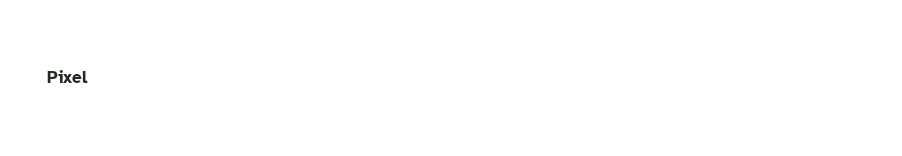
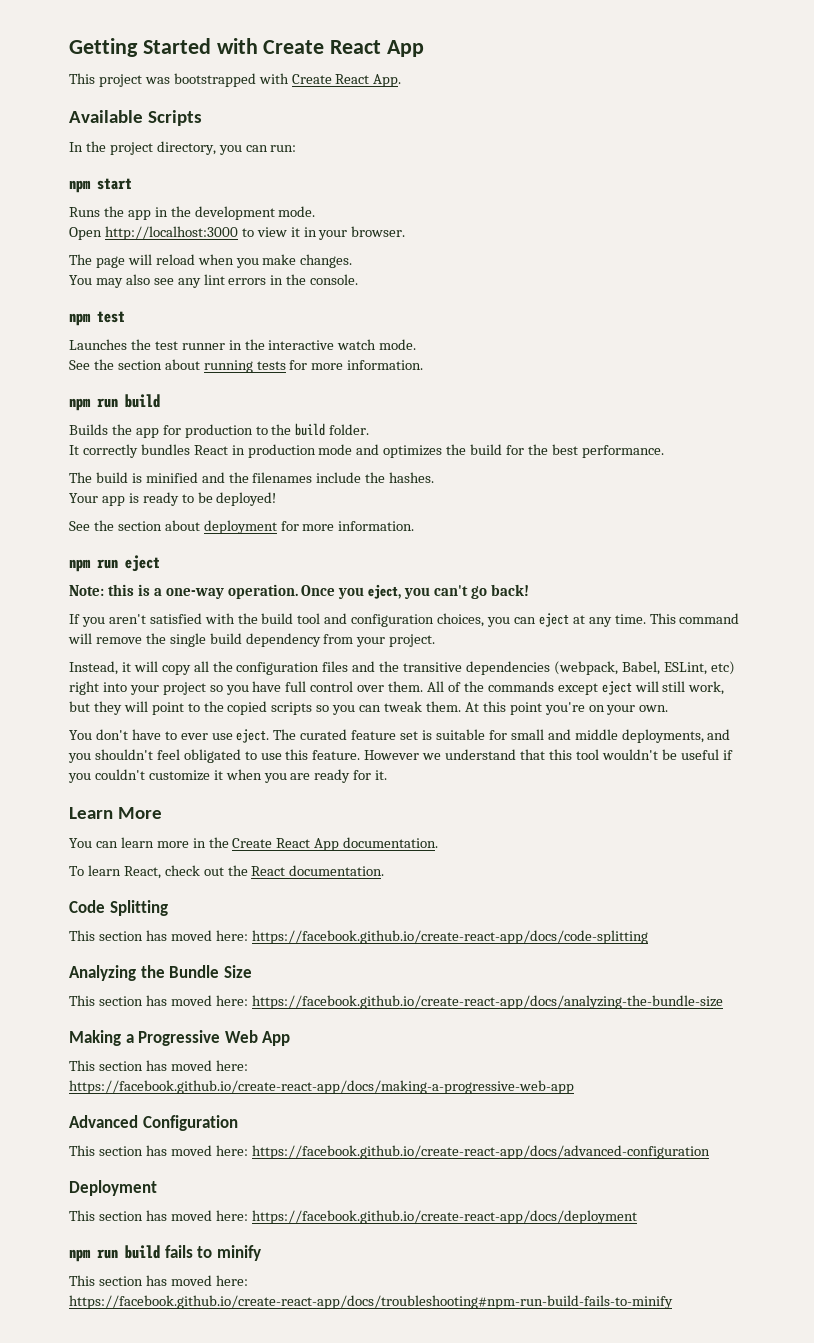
- Pixel
+ Getting Started with Create React App
+ This project was bootstrapped with Create React App.
+ Available Scripts
+ In the project directory, you can run:
+ npm start
+ Runs the app in the development mode.
+ Open http://localhost:3000 to view it in your browser.
+ The page will reload when you make changes.
+ You may also see any lint errors in the console.
+ npm test
+ Launches the test runner in the interactive watch mode.
+ See the section about running tests for more information.
+ npm run build
+ Builds the app for production to the build folder.
+ It correctly bundles React in production mode and optimizes the build for the best performance.
+ The build is minified and the filenames include the hashes.
+ Your app is ready to be deployed!
+ See the section about deployment for more information.
+ npm run eject
+ Note: this is a one-way operation. Once you eject, you can't go back!
+ If you aren't satisfied with the build tool and configuration choices, you can eject at any time. This command will remove the single build dependency from your project.
+ Instead, it will copy all the configuration files and the transitive dependencies (webpack, Babel, ESLint, etc) right into your project so you have full control over them. All of the commands except eject will still work, but they will point to the copied scripts so you can tweak them. At this point you're on your own.
+ You don't have to ever use eject. The curated feature set is suitable for small and middle deployments, and you shouldn't feel obligated to use this feature. However we understand that this tool wouldn't be useful if you couldn't customize it when you are ready for it.
+ Learn More
+ You can learn more in the Create React App documentation.
+ To learn React, check out the React documentation.
+ Code Splitting
+ This section has moved here: https://facebook.github.io/create-react-app/docs/code-splitting
+ Analyzing the Bundle Size
+ This section has moved here: https://facebook.github.io/create-react-app/docs/analyzing-the-bundle-size
+ Making a Progressive Web App
+ This section has moved here: https://facebook.github.io/create-react-app/docs/making-a-progressive-web-app
+ Advanced Configuration
+ This section has moved here: https://facebook.github.io/create-react-app/docs/advanced-configuration
+ Deployment
+ This section has moved here: https://facebook.github.io/create-react-app/docs/deployment
+ npm run build fails to minify
+ This section has moved here: https://facebook.github.io/create-react-app/docs/troubleshooting#npm-run-build-fails-to-minify

